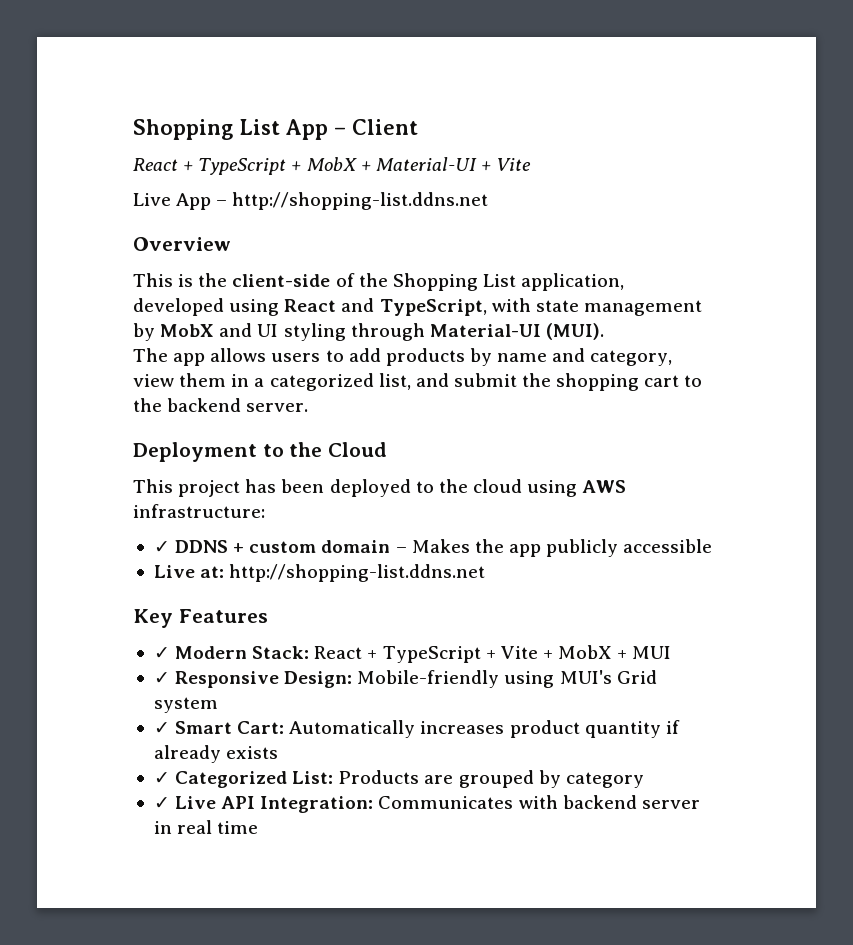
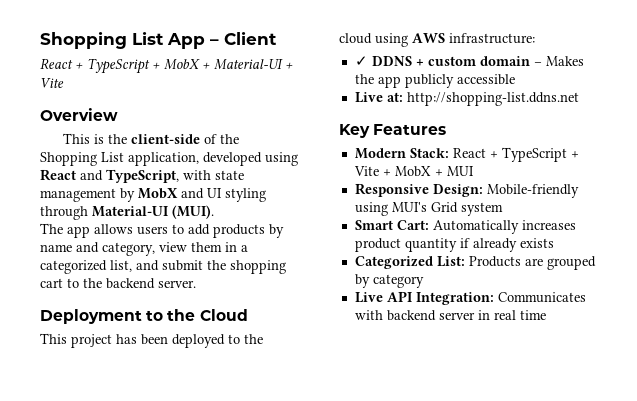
- Live App – http://shopping-list.ddns.net
- ✓ Modern Stack: React + TypeScript + Vite + MobX + MUI
+ Modern Stack: React + TypeScript + Vite + MobX + MUI
- ✓ Responsive Design: Mobile-friendly using MUI's Grid system
+ Responsive Design: Mobile-friendly using MUI's Grid system
- ✓ Smart Cart: Automatically increases product quantity if already exists
+ Smart Cart: Automatically increases product quantity if already exists
- ✓ Categorized List: Products are grouped by category
+ Categorized List: Products are grouped by category
- ✓ Live API Integration: Communicates with backend server in real time
+ Live API Integration: Communicates with backend server in real time

